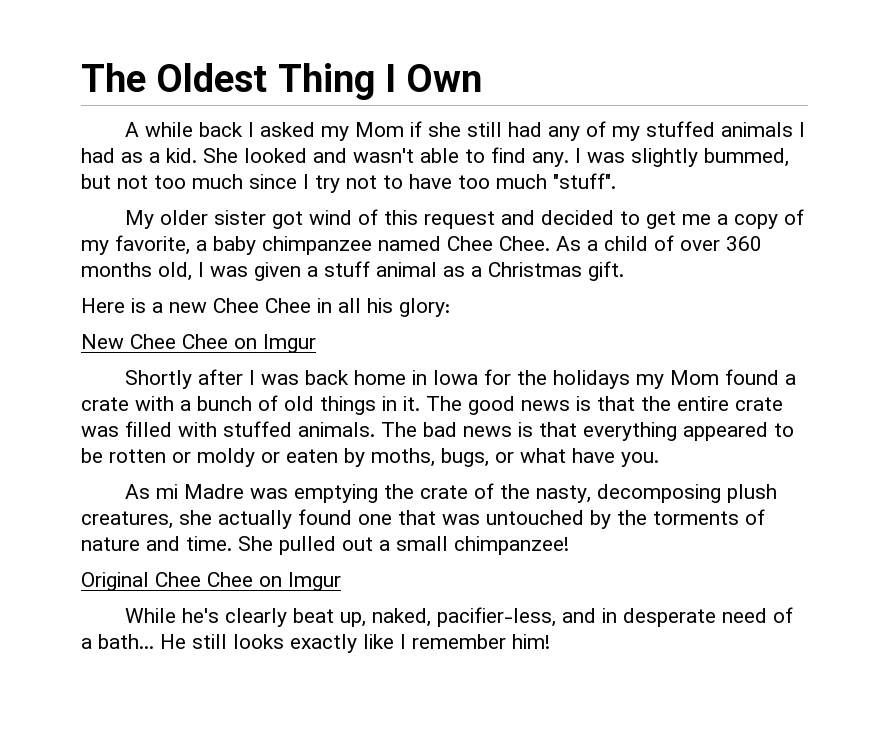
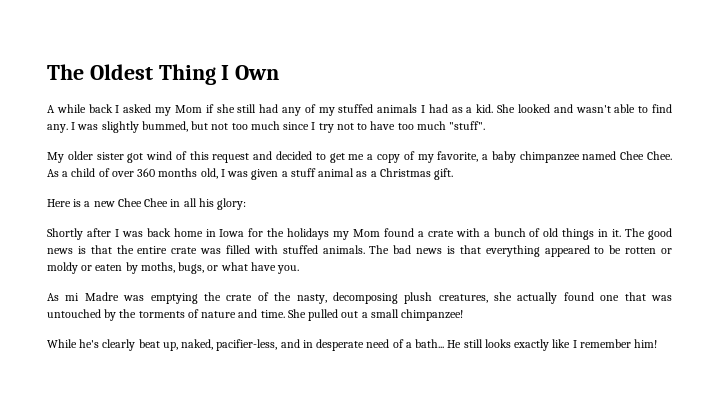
- New Chee Chee on Imgur
- Original Chee Chee on Imgur

